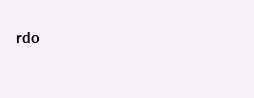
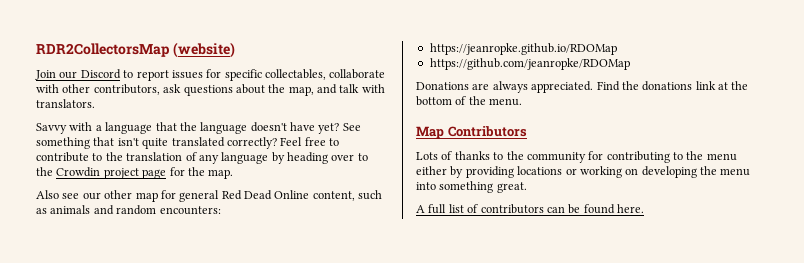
- rdo
+ RDR2CollectorsMap (website)
+ Join our Discord to report issues for specific collectables, collaborate with other contributors, ask questions about the map, and talk with translators.
+ Savvy with a language that the language doesn't have yet? See something that isn't quite translated correctly? Feel free to contribute to the translation of any language by heading over to the Crowdin project page for the map.
+ Also see our other map for general Red Dead Online content, such as animals and random encounters:
+ https://jeanropke.github.io/RDOMap
+ https://github.com/jeanropke/RDOMap
+ Donations are always appreciated. Find the donations link at the bottom of the menu.
+ Map Contributors
+ Lots of thanks to the community for contributing to the menu either by providing locations or working on developing the menu into something great.
+ A full list of contributors can be found here.

